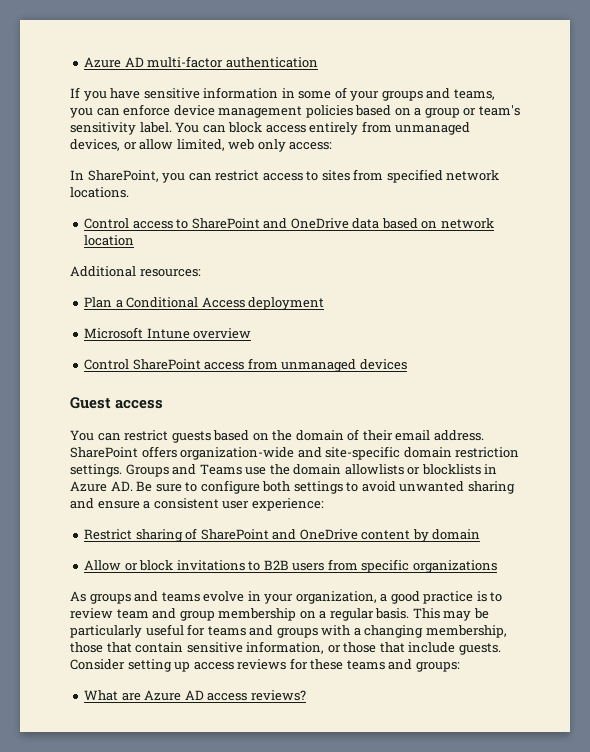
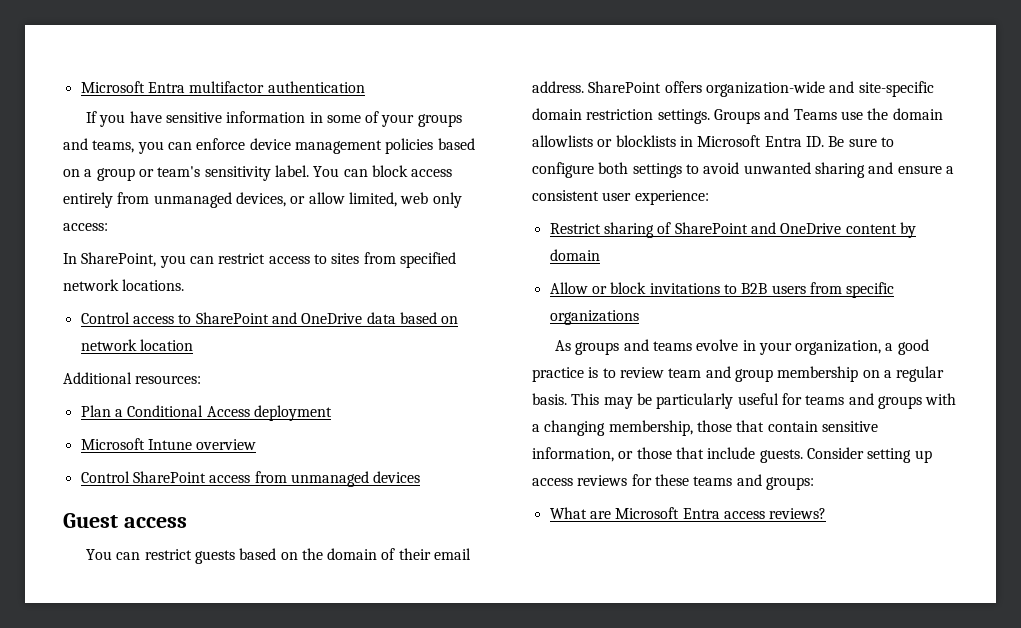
- Azure AD multi-factor authentication
+ Microsoft Entra multifactor authentication
- Groups and Teams use the domain allowlists or blocklists in Azure AD. Be sure to configure both settings to avoid unwanted sharing and ensure a consistent user experience:
+ Groups and Teams use the domain allowlists or blocklists in Microsoft Entra ID. Be sure to configure both settings to avoid unwanted sharing and ensure a consistent user experience:
- What are Azure AD access reviews?
+ What are Microsoft Entra access reviews?

